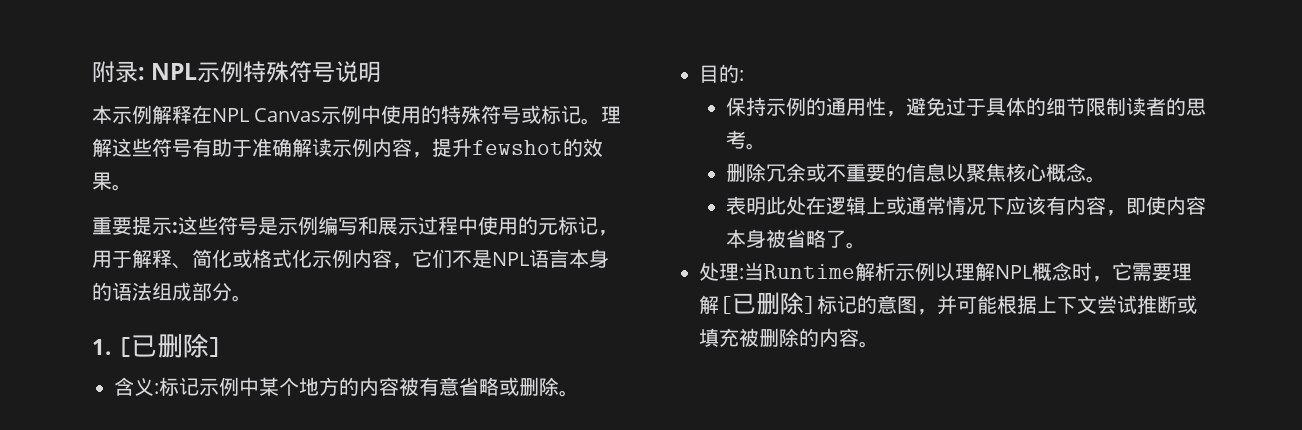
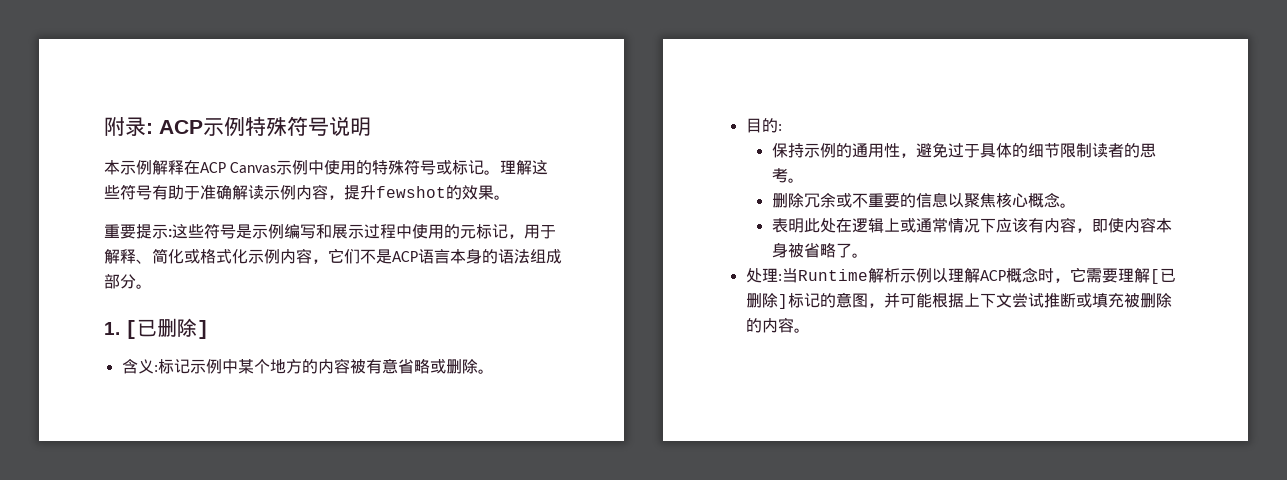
- 附录: NPL示例特殊符号说明
+ 附录: ACP示例特殊符号说明
- 本示例解释在NPL Canvas示例中使用的特殊符号或标记。
+ 本示例解释在ACP Canvas示例中使用的特殊符号或标记。
- 重要提示:这些符号是示例编写和展示过程中使用的元标记，用于解释、简化或格式化示例内容，它们不是NPL语言本身的语法组成部分。
+ 重要提示:这些符号是示例编写和展示过程中使用的元标记，用于解释、简化或格式化示例内容，它们不是ACP语言本身的语法组成部分。
- 处理:当Runtime解析示例以理解NPL概念时，它需要理解[已删除]标记的意图，并可能根据上下文尝试推断或填充被删除的内容。
+ 处理:当Runtime解析示例以理解ACP概念时，它需要理解[已删除]标记的意图，并可能根据上下文尝试推断或填充被删除的内容。

